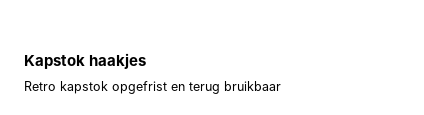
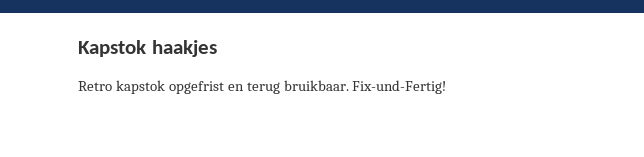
- Retro kapstok opgefrist en terug bruikbaar
+ Retro kapstok opgefrist en terug bruikbaar. Fix-und-Fertig!

